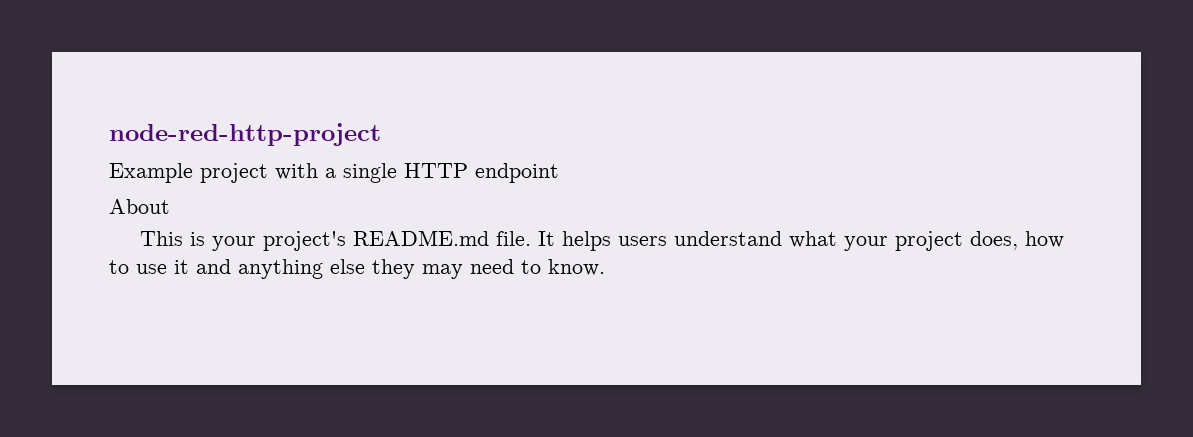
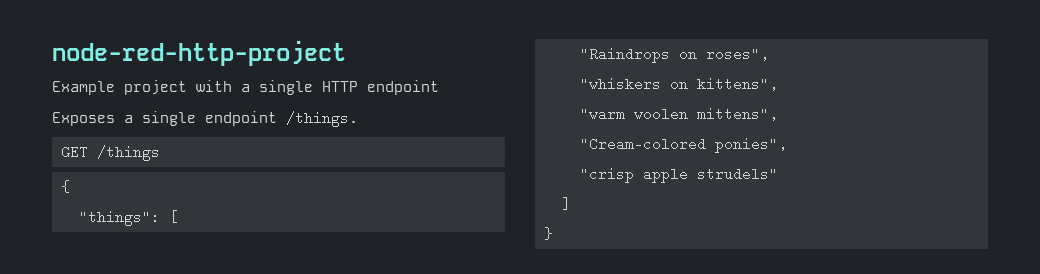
- About
- This is your project's README.md file. It helps users understand what your project does, how to use it and anything else they may need to know.
+ Exposes a single endpoint /things.
+ GET /things
+ {
+ "things": [
+ "Raindrops on roses",
+ "whiskers on kittens",
+ "warm woolen mittens",
+ "Cream-colored ponies",
+ "crisp apple strudels"
+ ]
+ }

